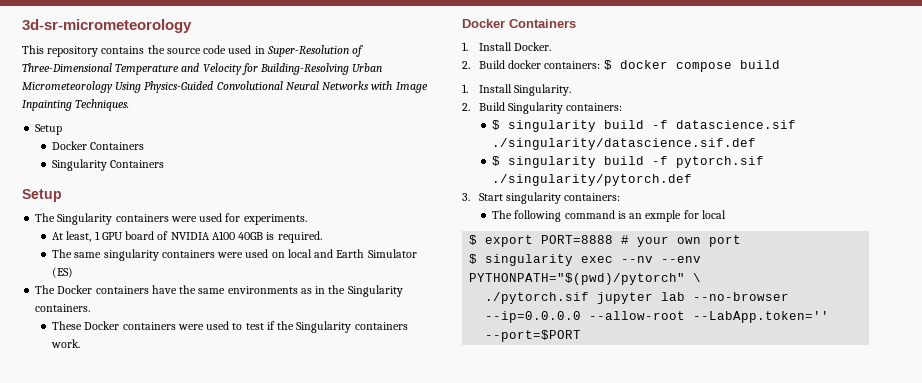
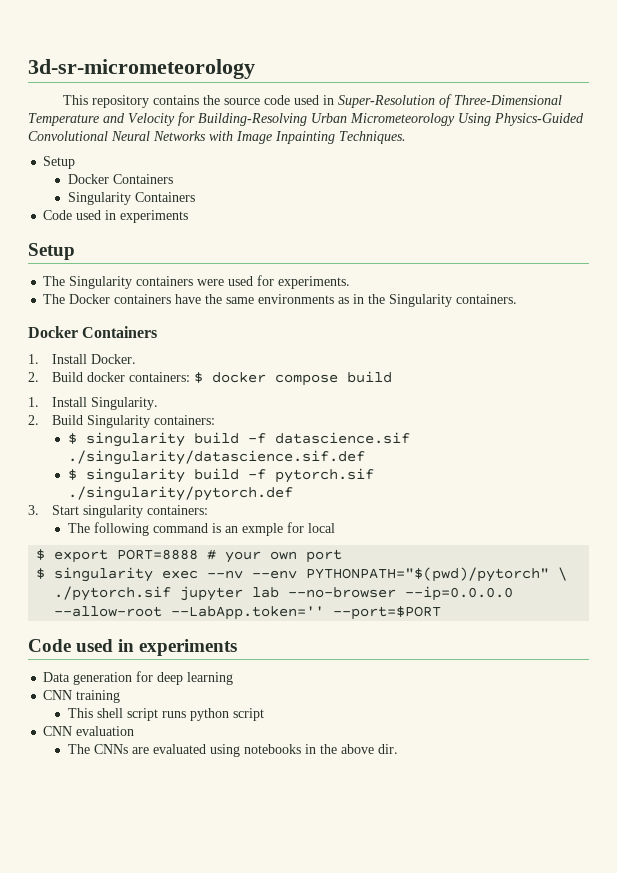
  Singularity Containers
+ Code used in experiments
- At least, 1 GPU board of NVIDIA A100 40GB is required.
- The same singularity containers were used on local and Earth Simulator (ES)
- These Docker containers were used to test if the Singularity containers work.
  ./pytorch.sif jupyter lab --no-browser --ip=0.0.0.0 --allow-root --LabApp.token='' --port=$PORT
+ Code used in experiments
+ Data generation for deep learning
+ CNN training
+ This shell script runs python script
+ CNN evaluation
+ The CNNs are evaluated using notebooks in the above dir.

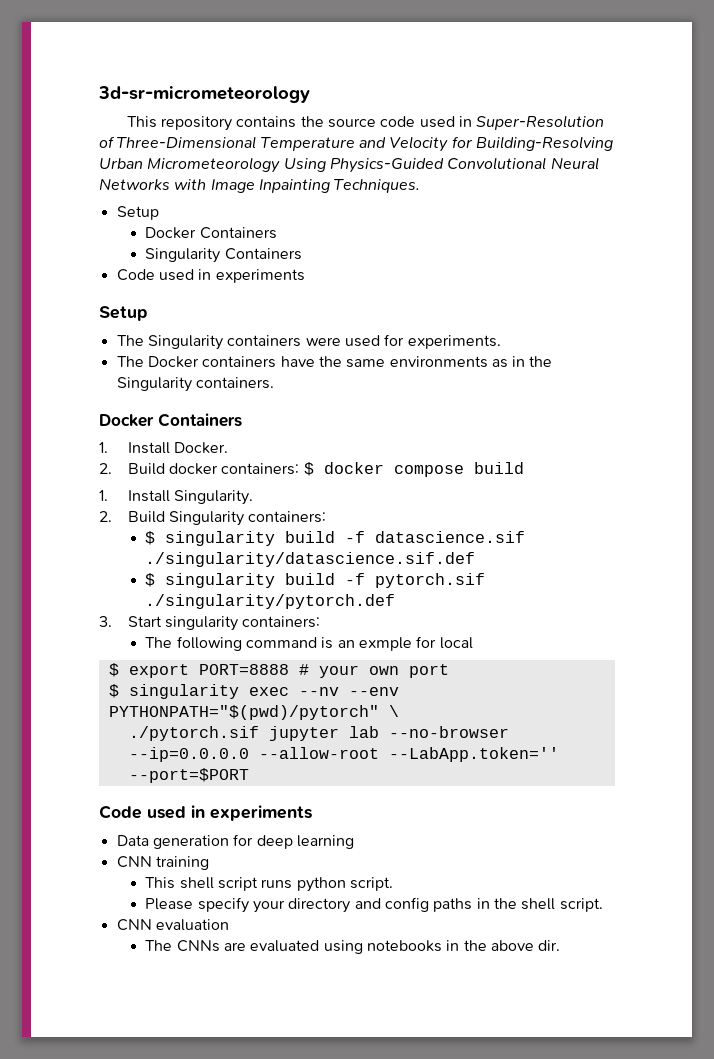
- This shell script runs python script
+ This shell script runs python script.
+ Please specify your directory and config paths in the shell script.

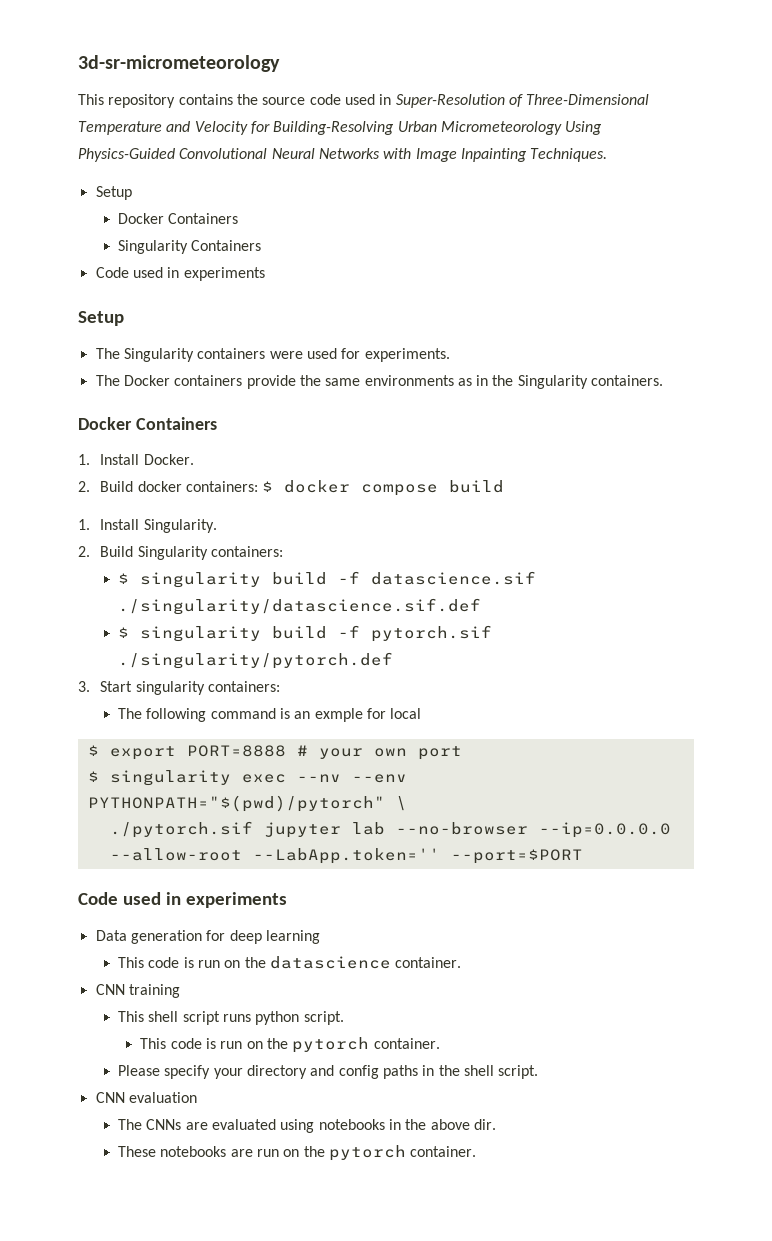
- The Docker containers have the same environments as in the Singularity containers.
+ The Docker containers provide the same environments as in the Singularity containers.
+ This code is run on the datascience container.
+ This code is run on the pytorch container.
+ These notebooks are run on the pytorch container.

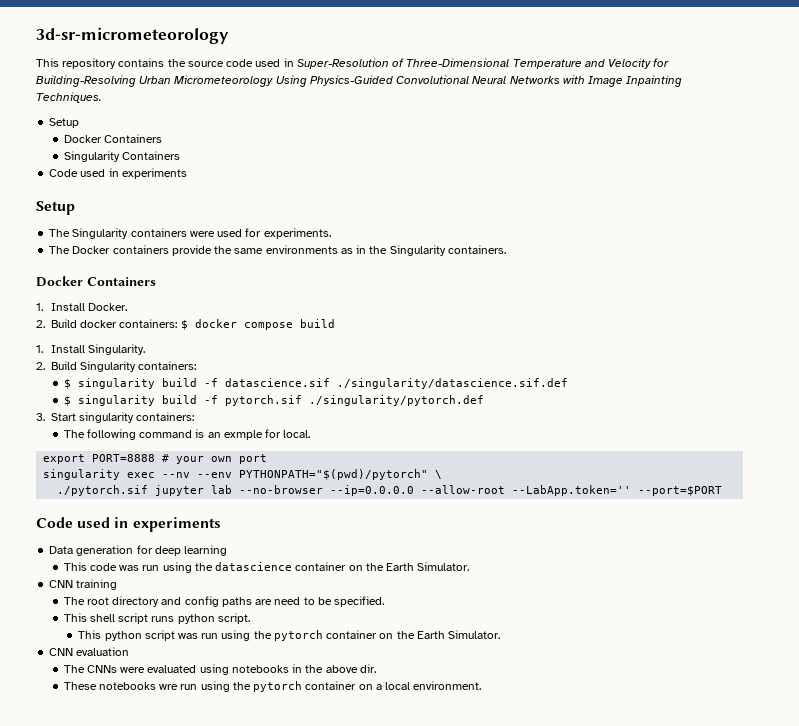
- The following command is an exmple for local
- $ export PORT=8888 # your own port
+ The following command is an exmple for local.
+ export PORT=8888 # your own port
- $ singularity exec --nv --env PYTHONPATH="$(pwd)/pytorch" \
+ singularity exec --nv --env PYTHONPATH="$(pwd)/pytorch" \
- This code is run on the datascience container.
+ This code was run using the datascience container on the Earth Simulator.
  CNN training
+ The root directory and config paths are need to be specified.
- This code is run on the pytorch container.
- Please specify your directory and config paths in the shell script.
+ This python script was run using the pytorch container on the Earth Simulator.
- The CNNs are evaluated using notebooks in the above dir.
+ The CNNs were evaluated using notebooks in the above dir.
- These notebooks are run on the pytorch container.
+ These notebooks wre run using the pytorch container on a local environment.

